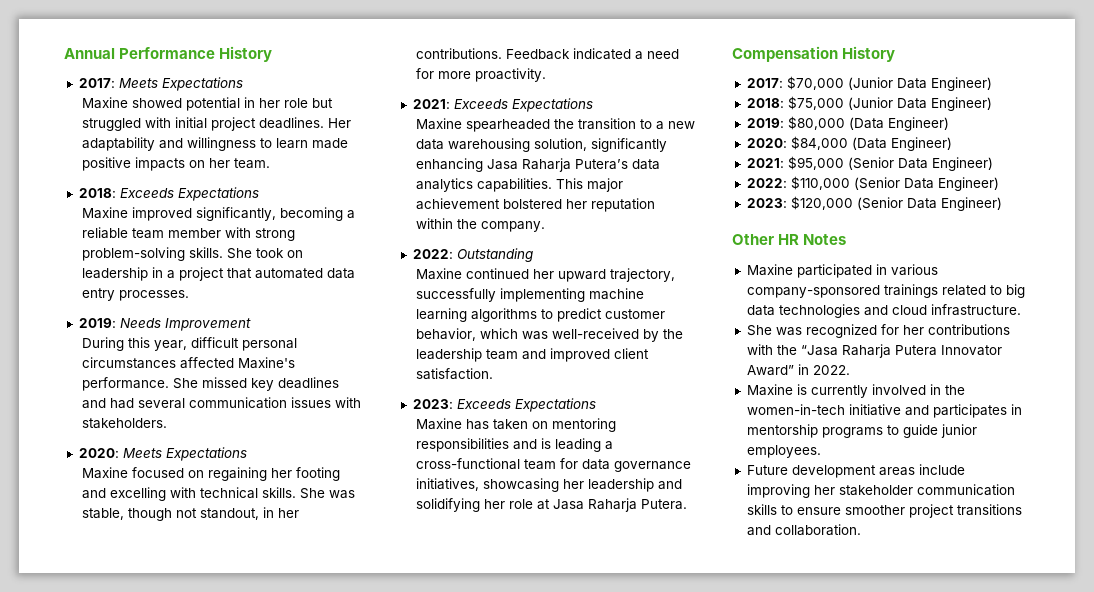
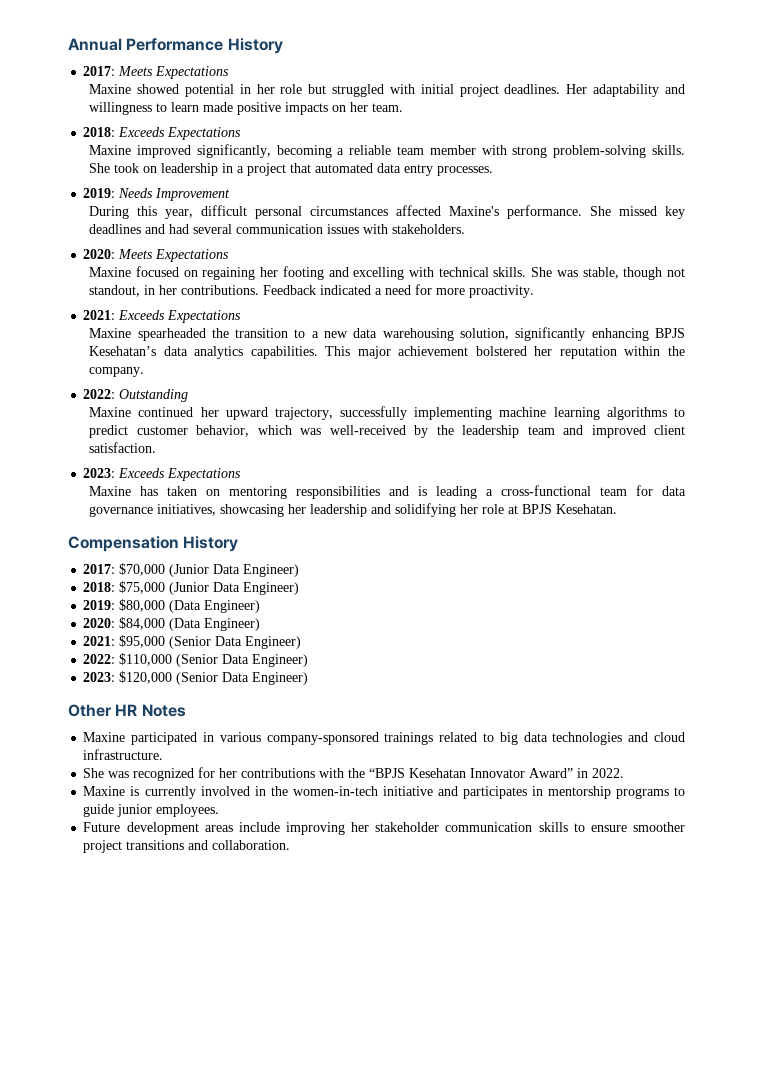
- Maxine spearheaded the transition to a new data warehousing solution, significantly enhancing Jasa Raharja Putera’s data analytics capabilities.
+ Maxine spearheaded the transition to a new data warehousing solution, significantly enhancing BPJS Kesehatan’s data analytics capabilities.
- Maxine has taken on mentoring responsibilities and is leading a cross-functional team for data governance initiatives, showcasing her leadership and solidifying her role at Jasa Raharja Putera.
+ Maxine has taken on mentoring responsibilities and is leading a cross-functional team for data governance initiatives, showcasing her leadership and solidifying her role at BPJS Kesehatan.
- She was recognized for her contributions with the “Jasa Raharja Putera Innovator Award” in 2022.
+ She was recognized for her contributions with the “BPJS Kesehatan Innovator Award” in 2022.

